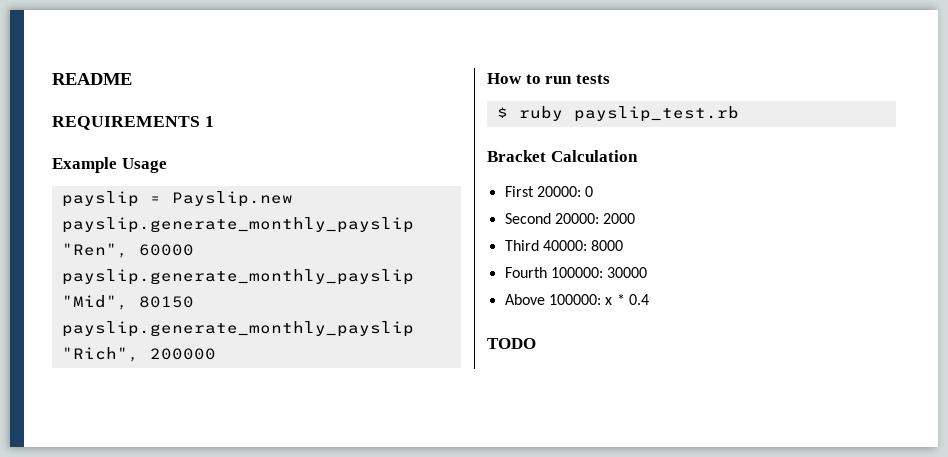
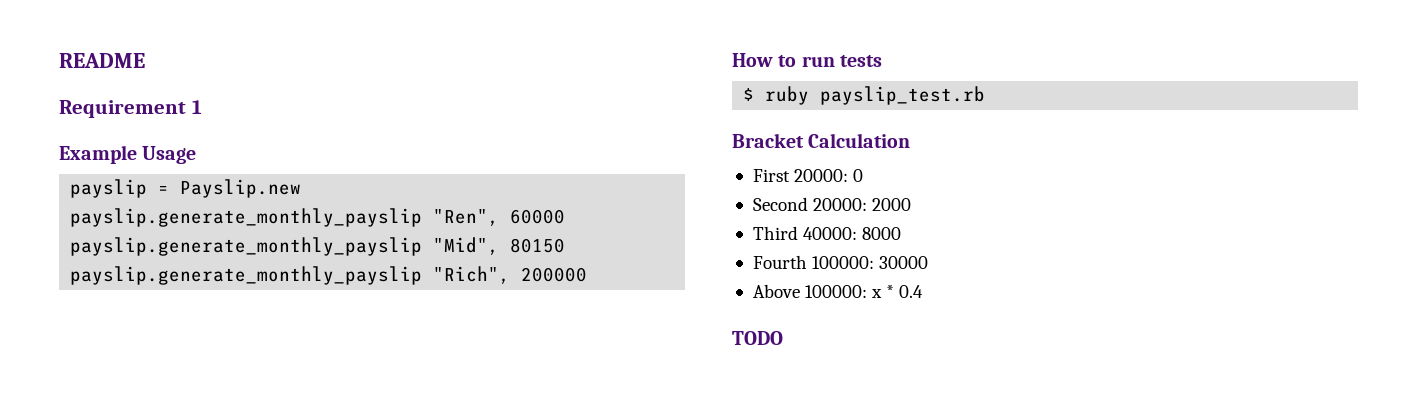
- REQUIREMENTS 1
+ Requirement 1

